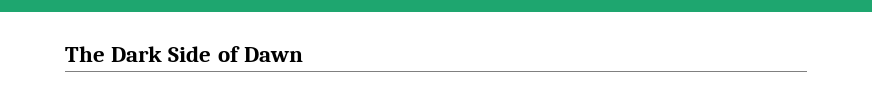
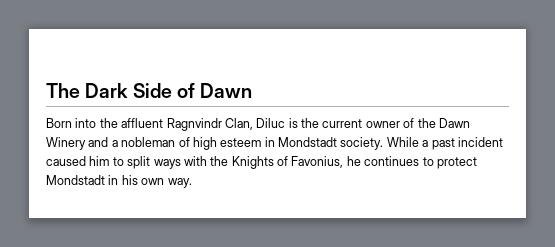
+ Born into the affluent Ragnvindr Clan, Diluc is the current owner of the Dawn Winery and a nobleman of high esteem in Mondstadt society. While a past incident caused him to split ways with the Knights of Favonius, he continues to protect Mondstadt in his own way.

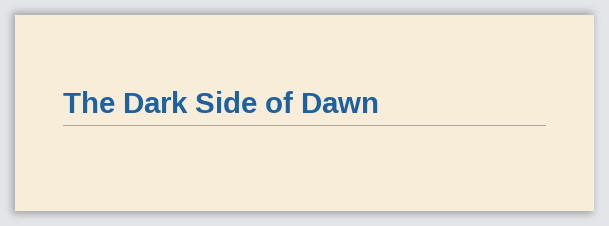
- Born into the affluent Ragnvindr Clan, Diluc is the current owner of the Dawn Winery and a nobleman of high esteem in Mondstadt society. While a past incident caused him to split ways with the Knights of Favonius, he continues to protect Mondstadt in his own way.

